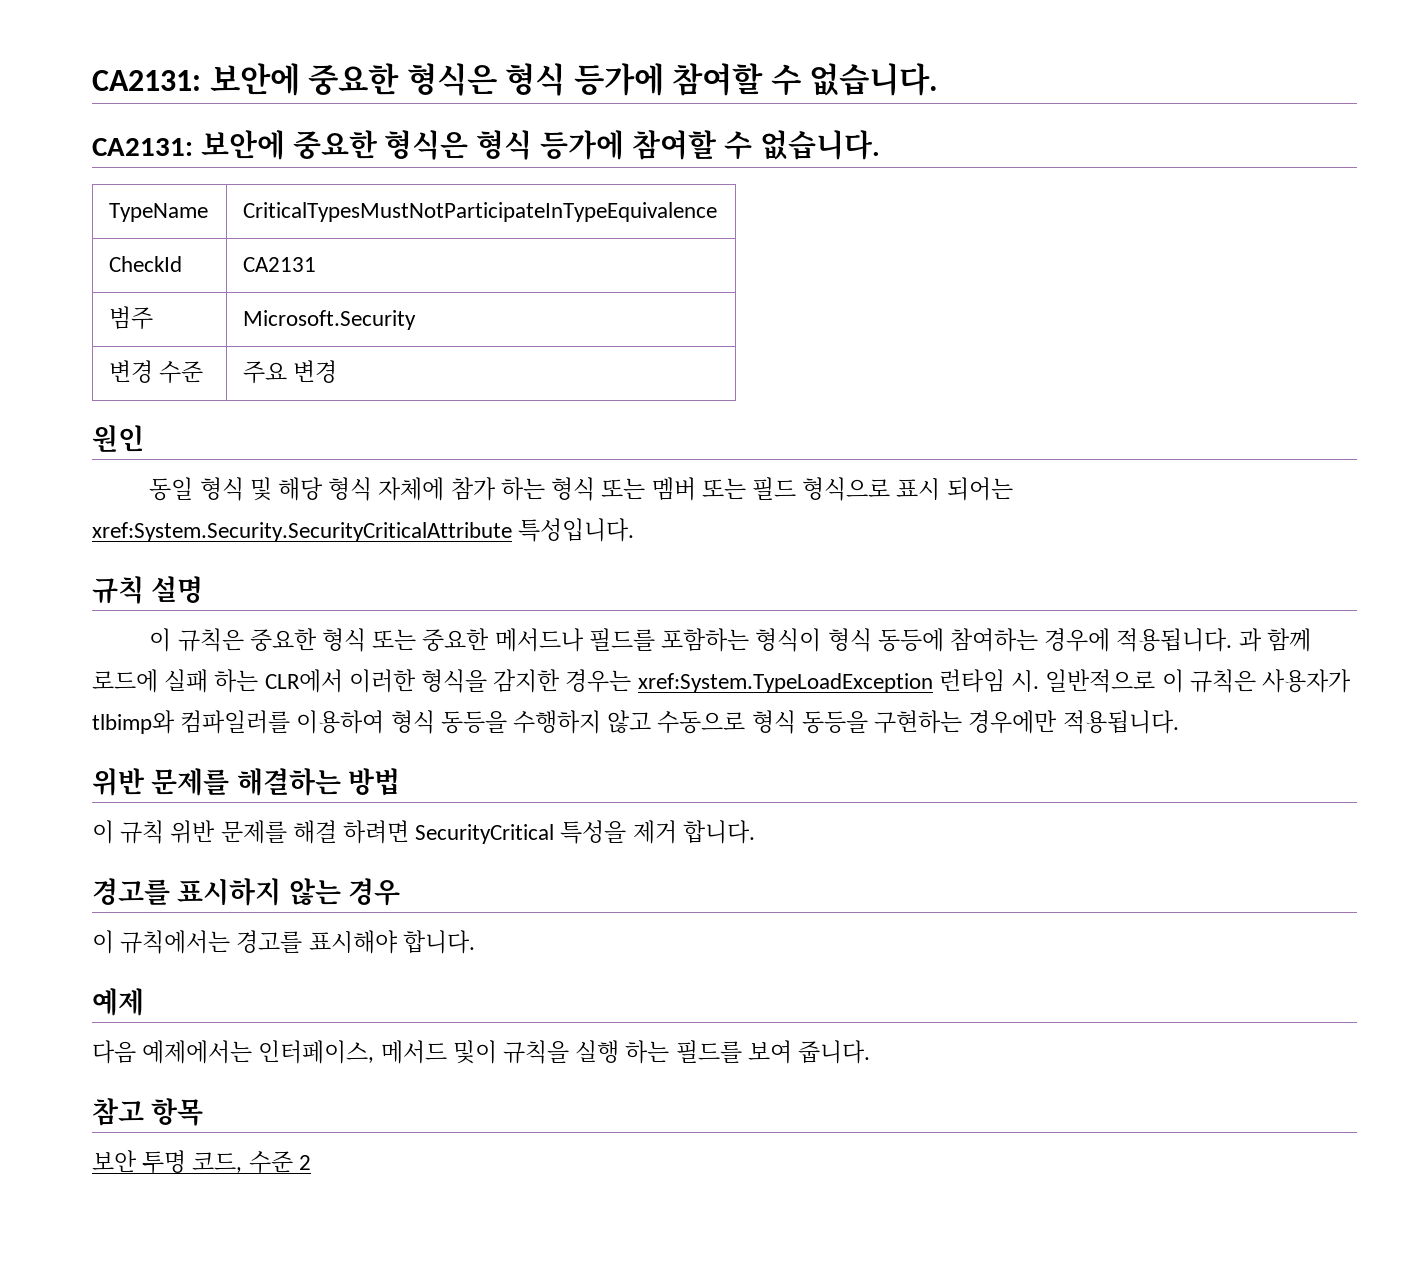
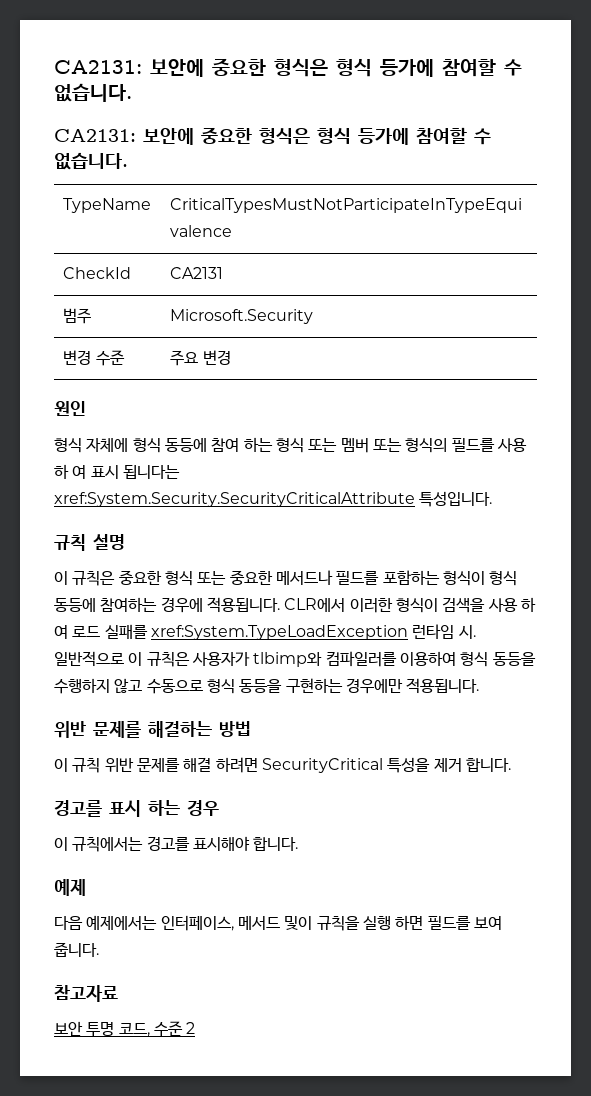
- 동일 형식 및 해당 형식 자체에 참가 하는 형식 또는 멤버 또는 필드 형식으로 표시 되어는 xref:System.Security.SecurityCriticalAttribute 특성입니다.
+ 형식 자체에 형식 동등에 참여 하는 형식 또는 멤버 또는 형식의 필드를 사용 하 여 표시 됩니다는 xref:System.Security.SecurityCriticalAttribute 특성입니다.
- 과 함께 로드에 실패 하는 CLR에서 이러한 형식을 감지한 경우는 xref:System.TypeLoadException 런타임 시.
+ CLR에서 이러한 형식이 검색을 사용 하 여 로드 실패를 xref:System.TypeLoadException 런타임 시.
- 경고를 표시하지 않는 경우
+ 경고를 표시 하는 경우
- 다음 예제에서는 인터페이스, 메서드 및이 규칙을 실행 하는 필드를 보여 줍니다.
+ 다음 예제에서는 인터페이스, 메서드 및이 규칙을 실행 하면 필드를 보여 줍니다.
- 참고 항목
+ 참고자료

